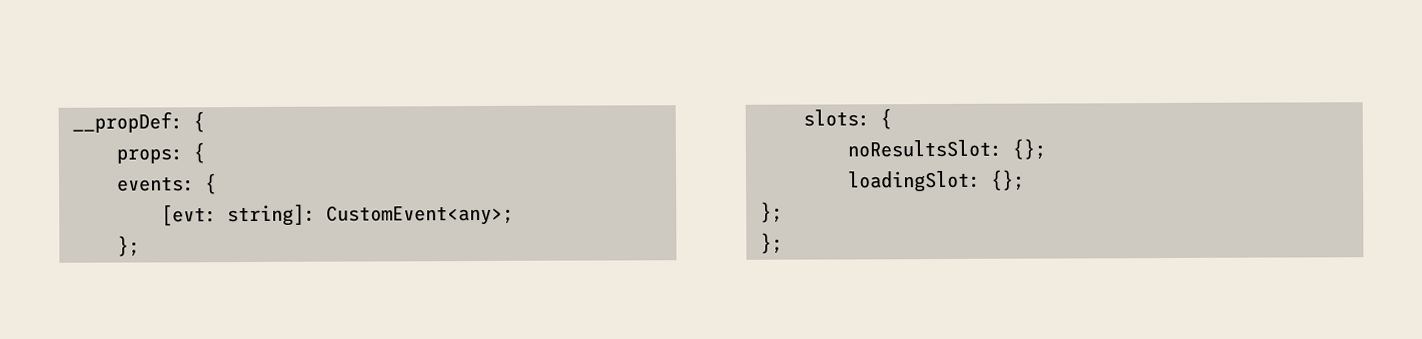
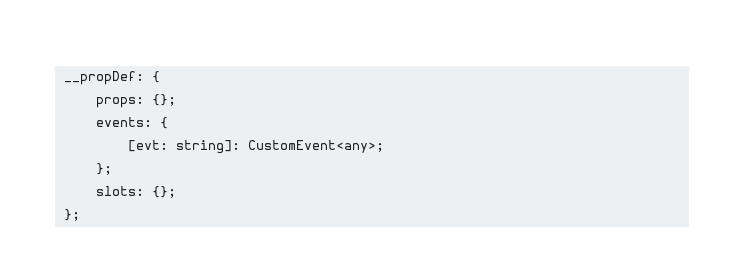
- props: {
+ props: {};
- slots: {
- noResultsSlot: {};
- loadingSlot: {};
- };
+ slots: {};

